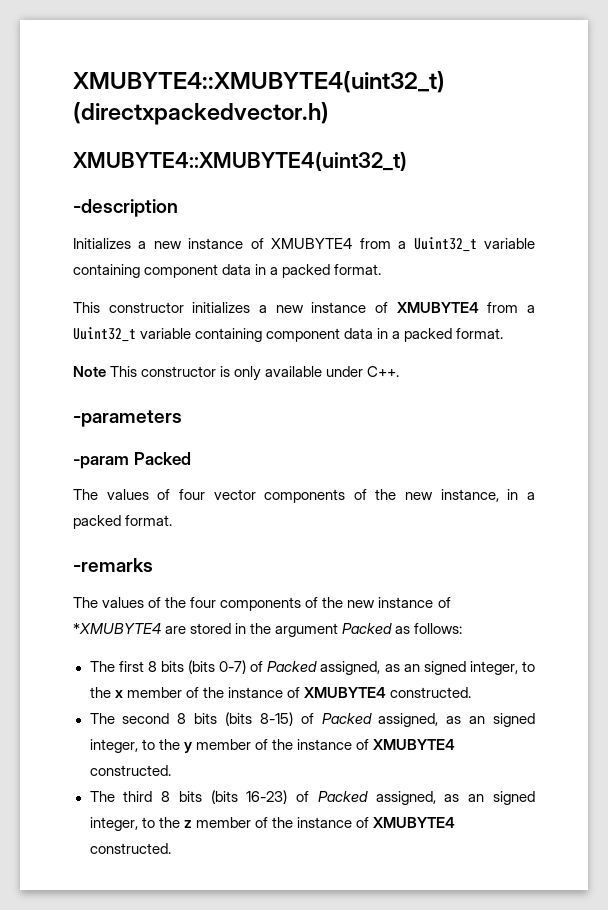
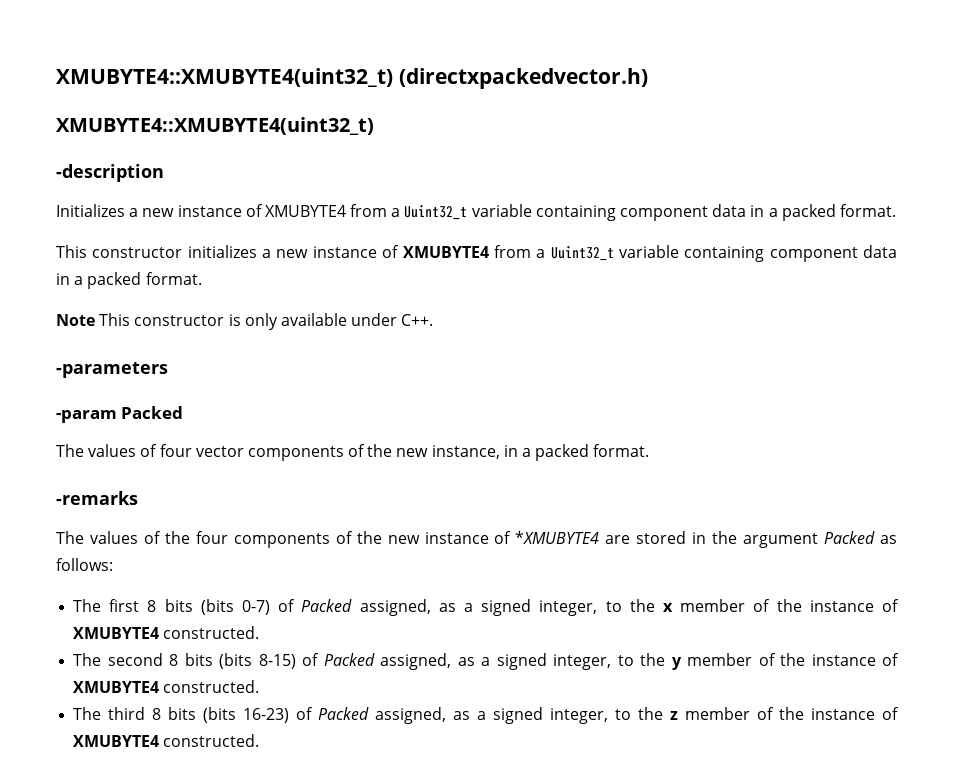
- The first 8 bits (bits 0-7) of Packed assigned, as an signed integer, to the x member of the instance of XMUBYTE4 constructed.
+ The first 8 bits (bits 0-7) of Packed assigned, as a signed integer, to the x member of the instance of XMUBYTE4 constructed.
- The second 8 bits (bits 8-15) of Packed assigned, as an signed integer, to the y member of the instance of XMUBYTE4 constructed.
+ The second 8 bits (bits 8-15) of Packed assigned, as a signed integer, to the y member of the instance of XMUBYTE4 constructed.
- The third 8 bits (bits 16-23) of Packed assigned, as an signed integer, to the z member of the instance of XMUBYTE4 constructed.
+ The third 8 bits (bits 16-23) of Packed assigned, as a signed integer, to the z member of the instance of XMUBYTE4 constructed.

